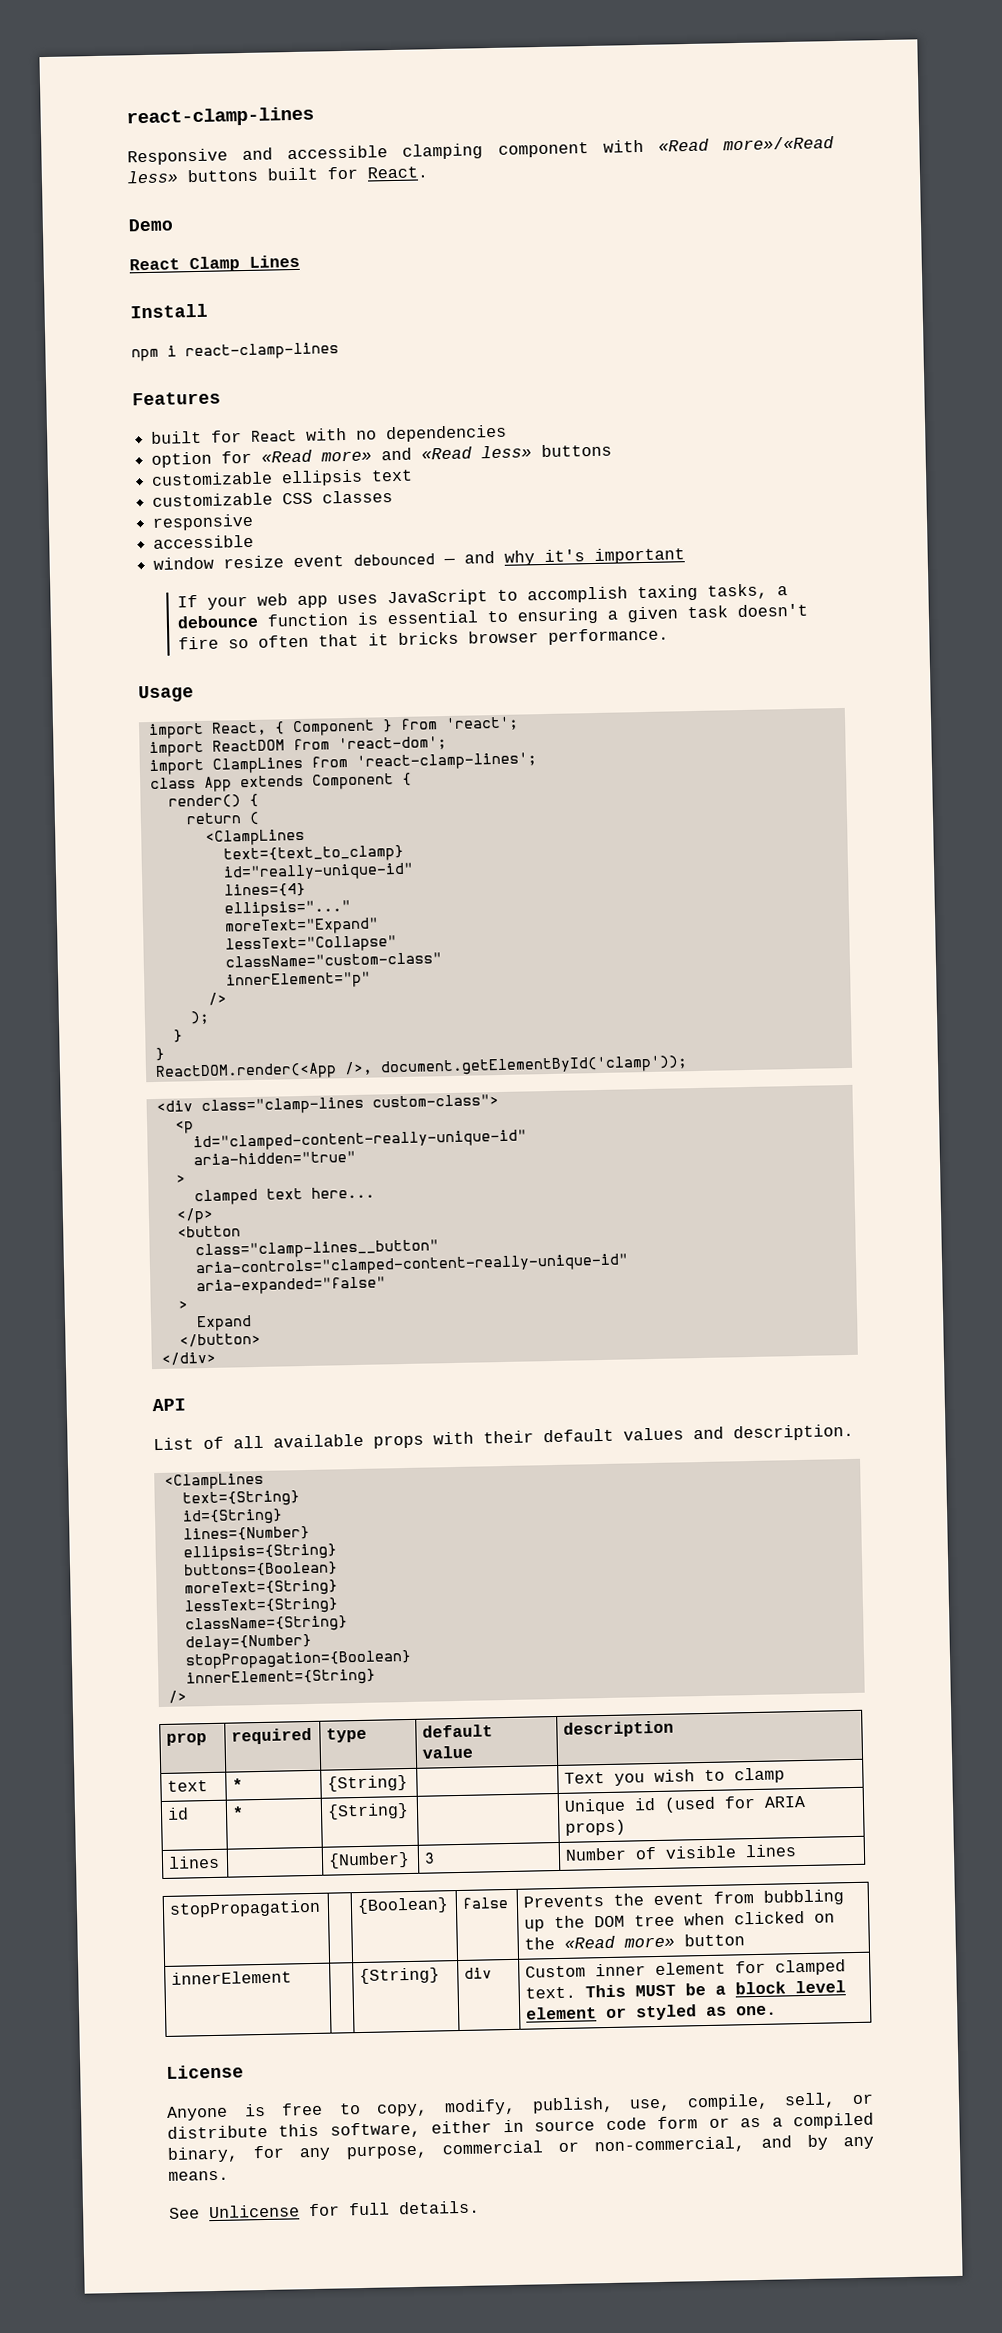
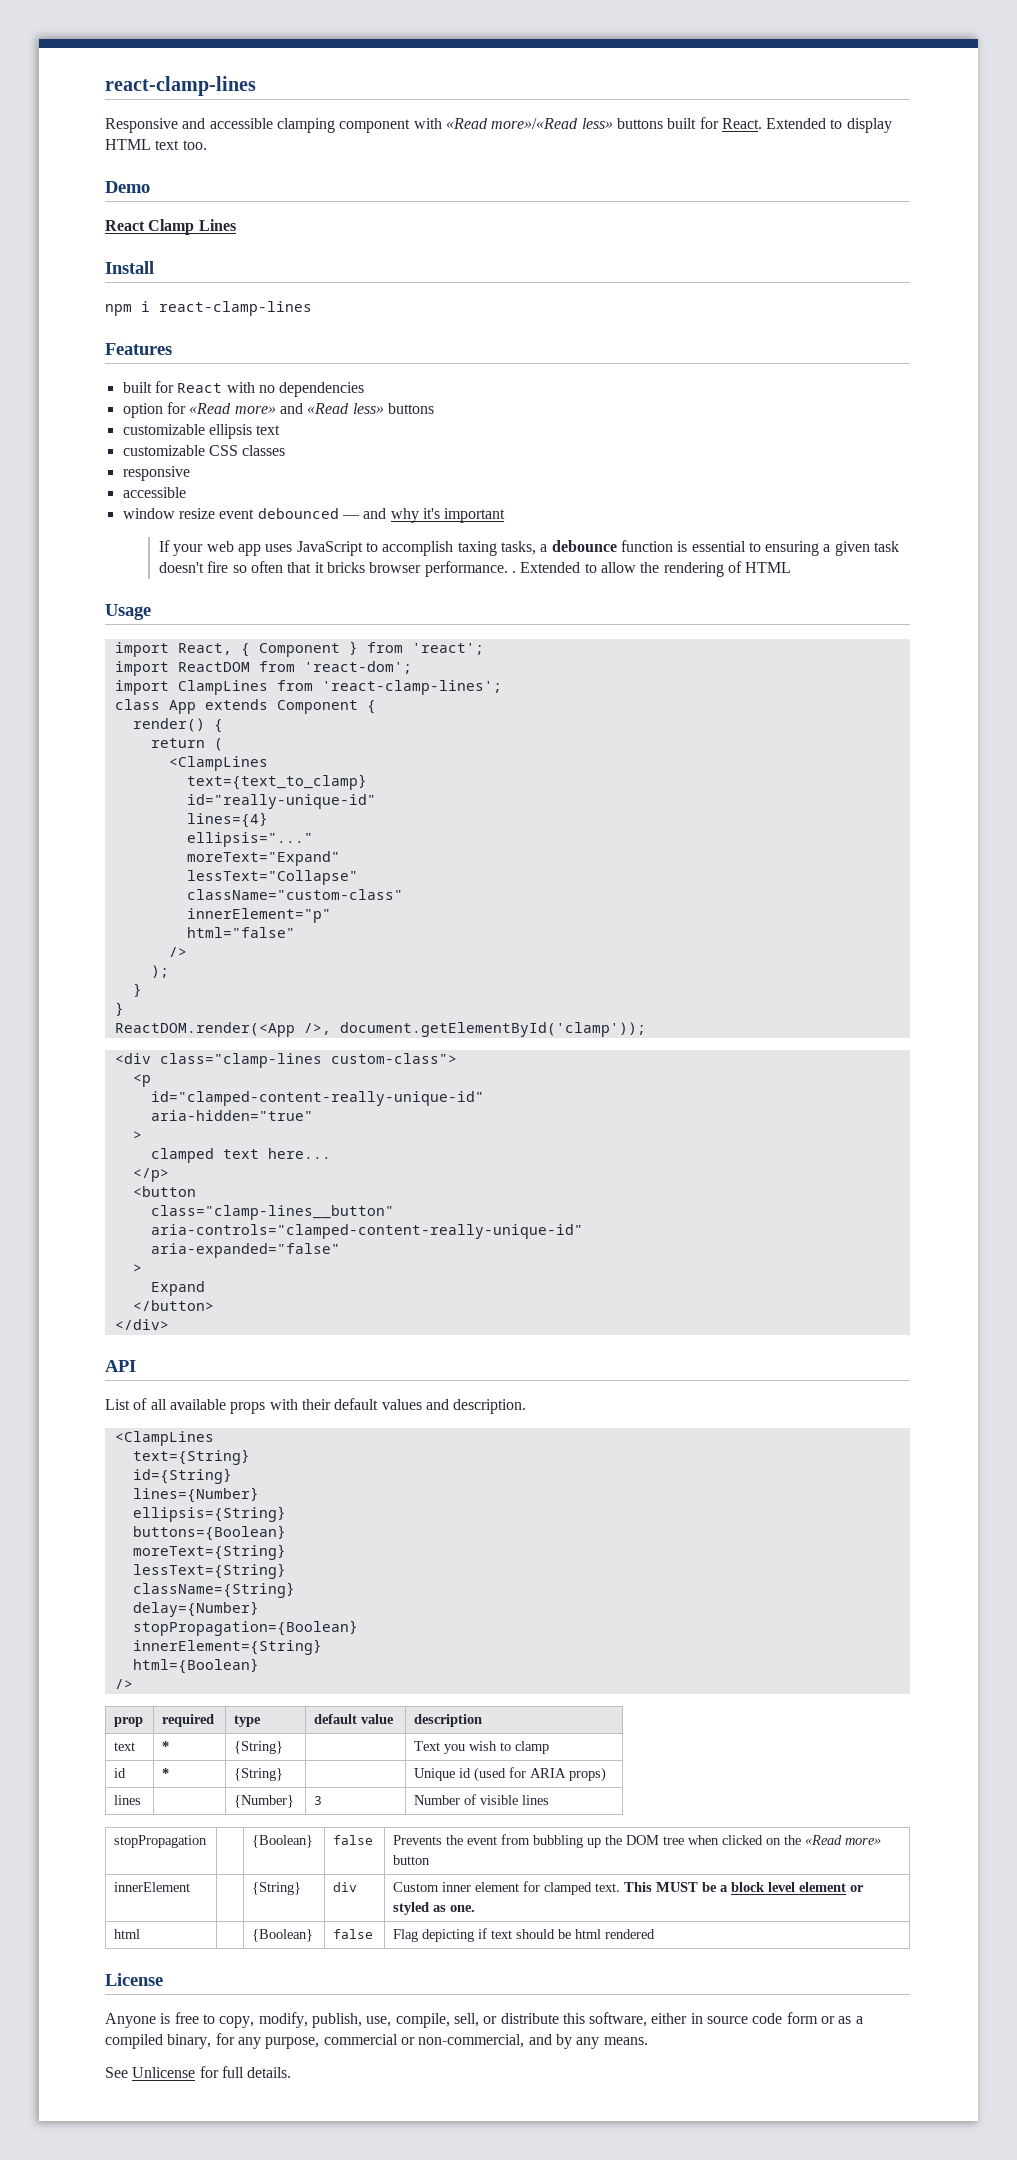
+ Extended to display HTML text too.
- If your web app uses JavaScript to accomplish taxing tasks, a debounce function is essential to ensuring a given task doesn't fire so often that it bricks browser performance.
+ If your web app uses JavaScript to accomplish taxing tasks, a debounce function is essential to ensuring a given task doesn't fire so often that it bricks browser performance. . Extended to allow the rendering of HTML
+ html="false"
+ html={Boolean}
+ html | | {Boolean} | false | Flag depicting if text should be html rendered

